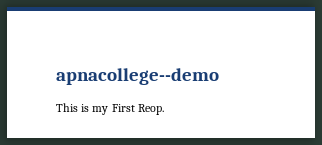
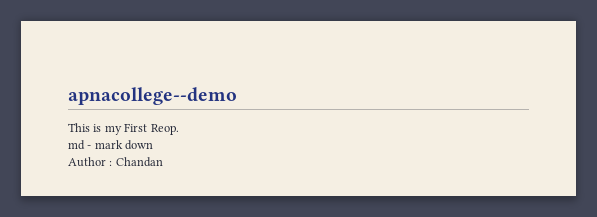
+ md - mark down
+ Author : Chandan

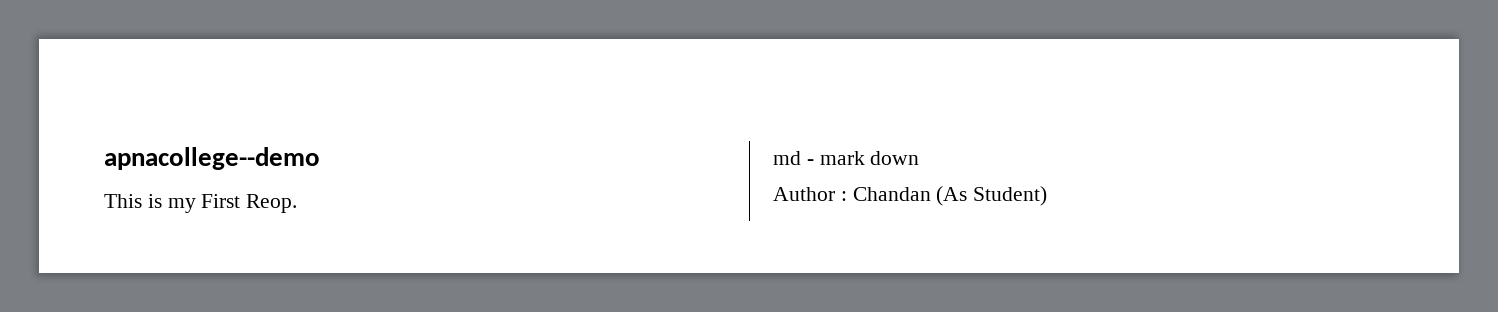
- Author : Chandan
+ Author : Chandan (As Student)

